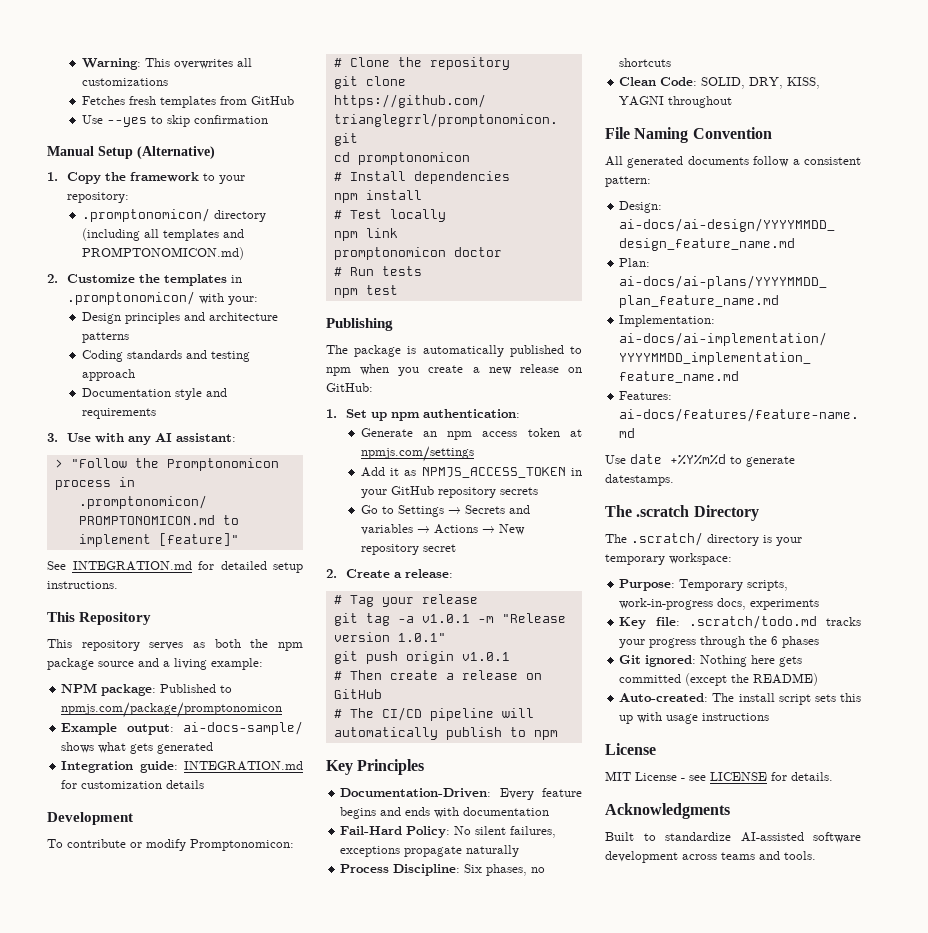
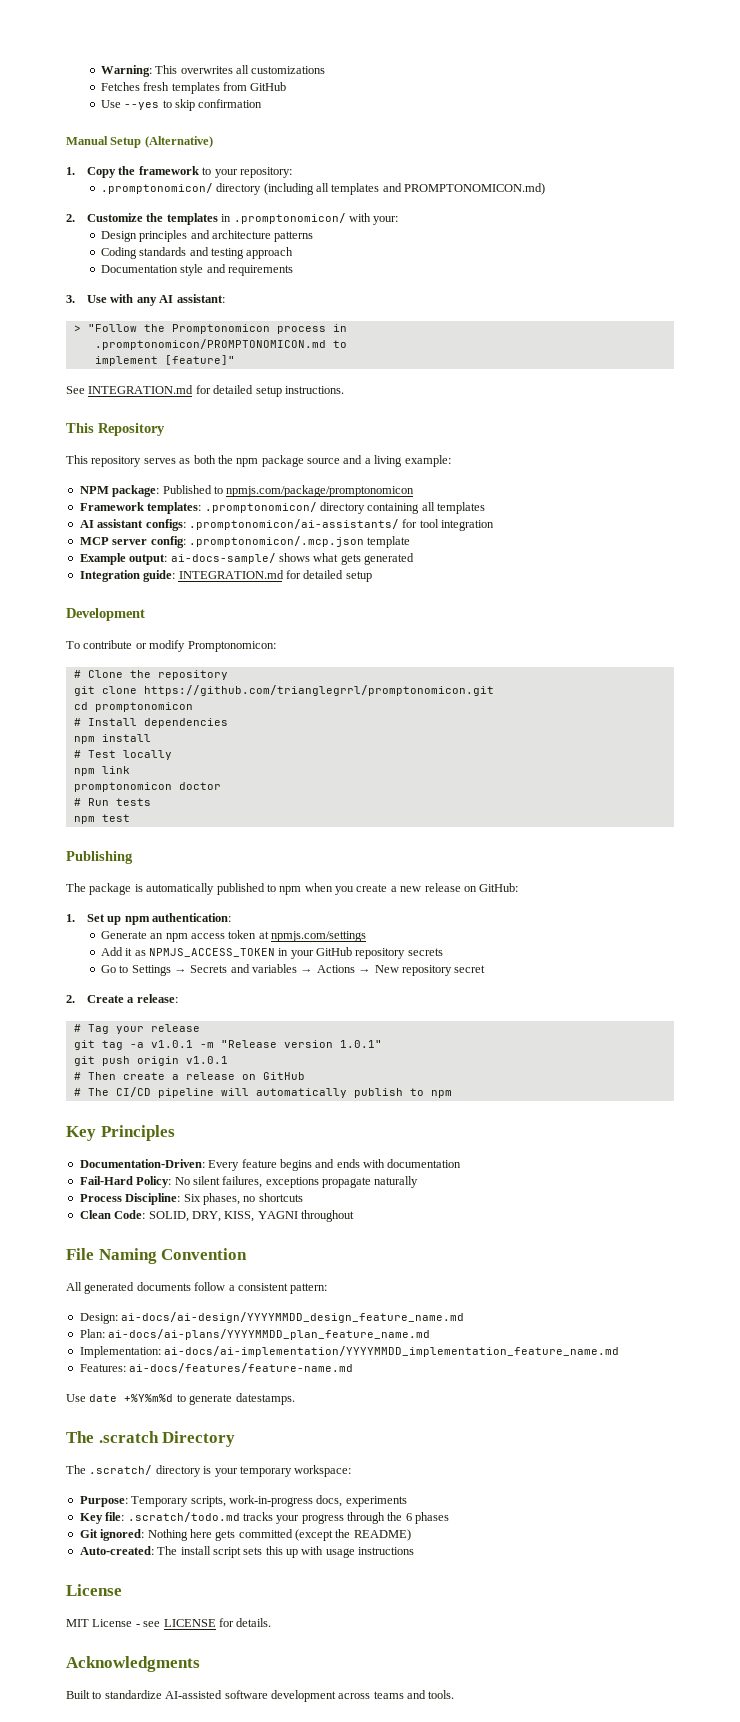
+ Framework templates: .promptonomicon/ directory containing all templates
+ AI assistant configs: .promptonomicon/ai-assistants/ for tool integration
+ MCP server config: .promptonomicon/.mcp.json template
- Integration guide: INTEGRATION.md for customization details
+ Integration guide: INTEGRATION.md for detailed setup

